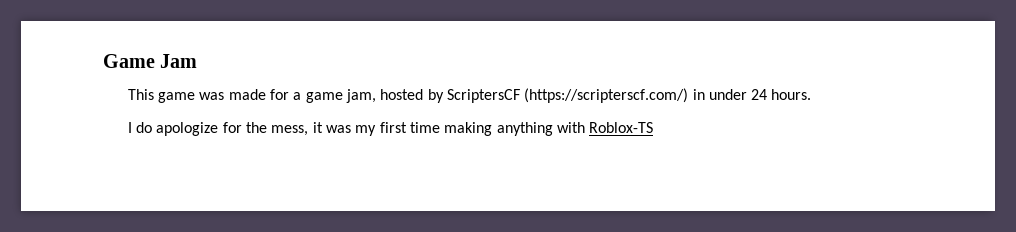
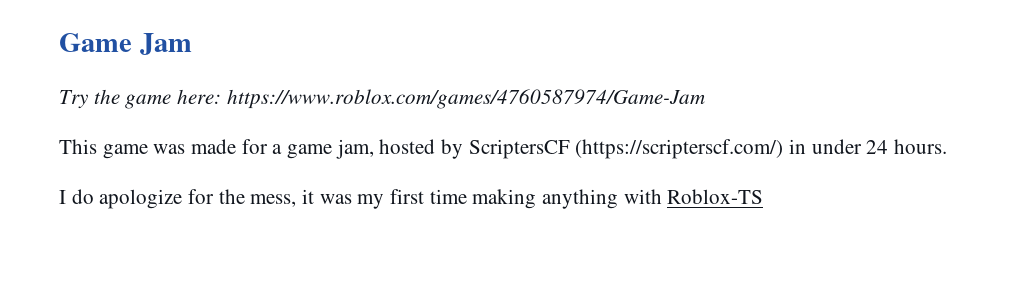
+ Try the game here: https://www.roblox.com/games/4760587974/Game-Jam

